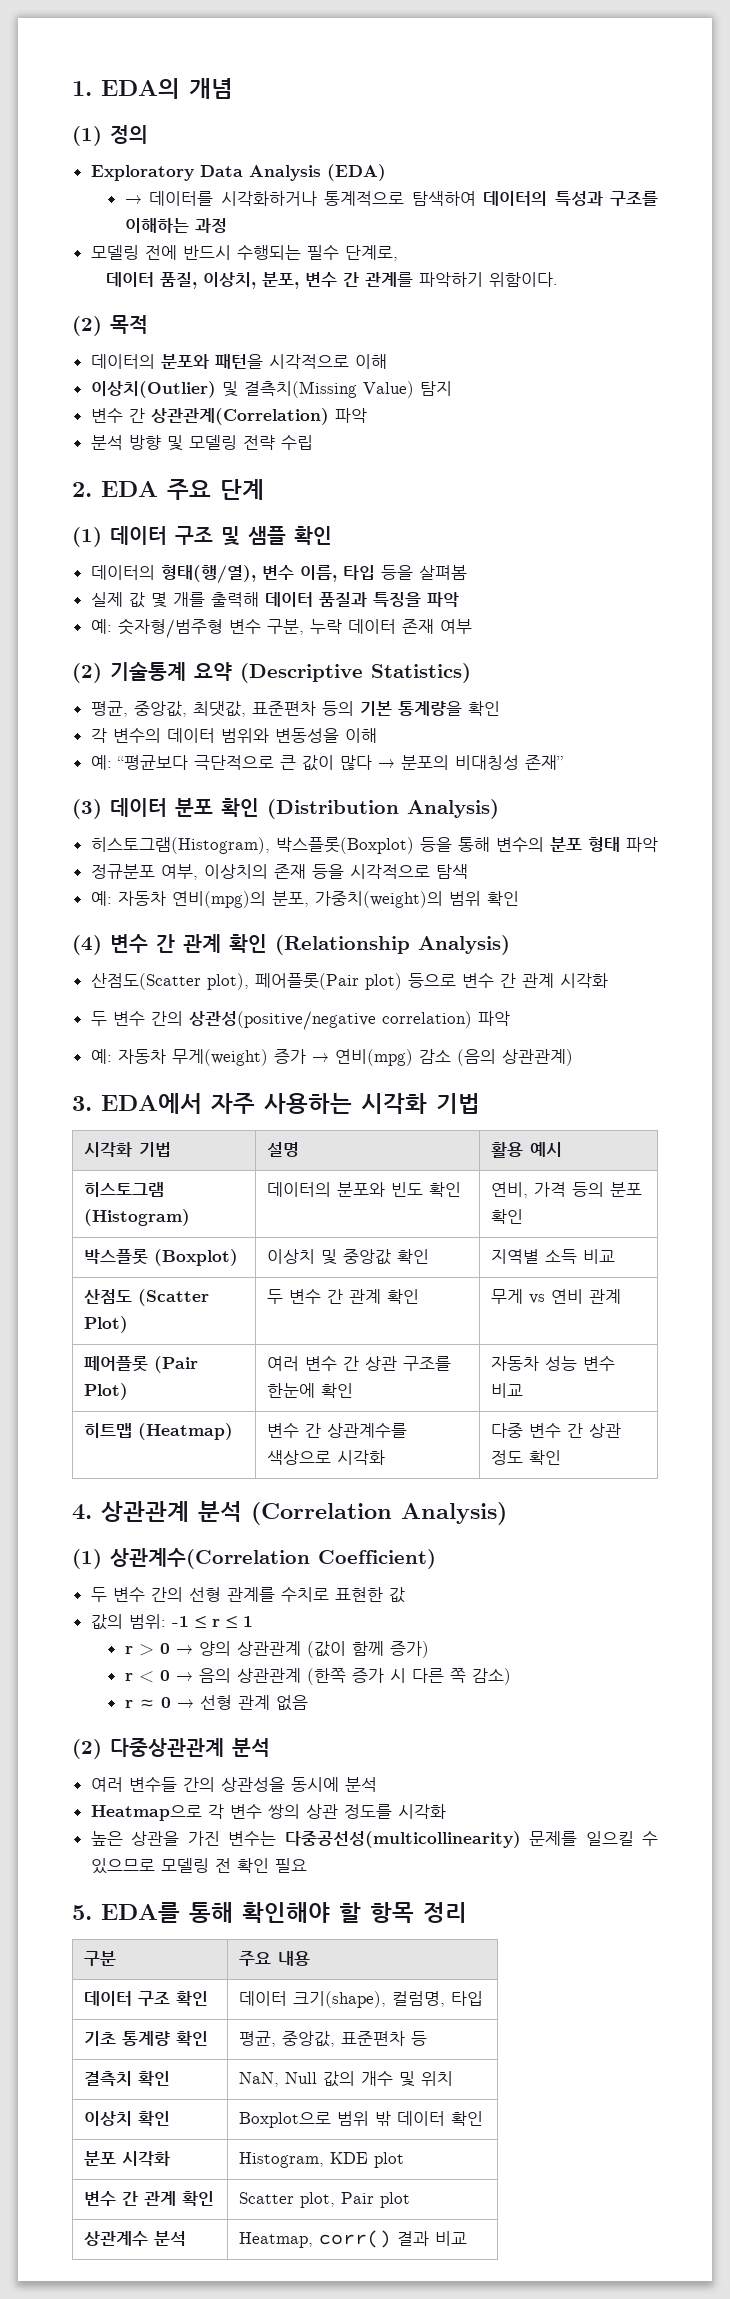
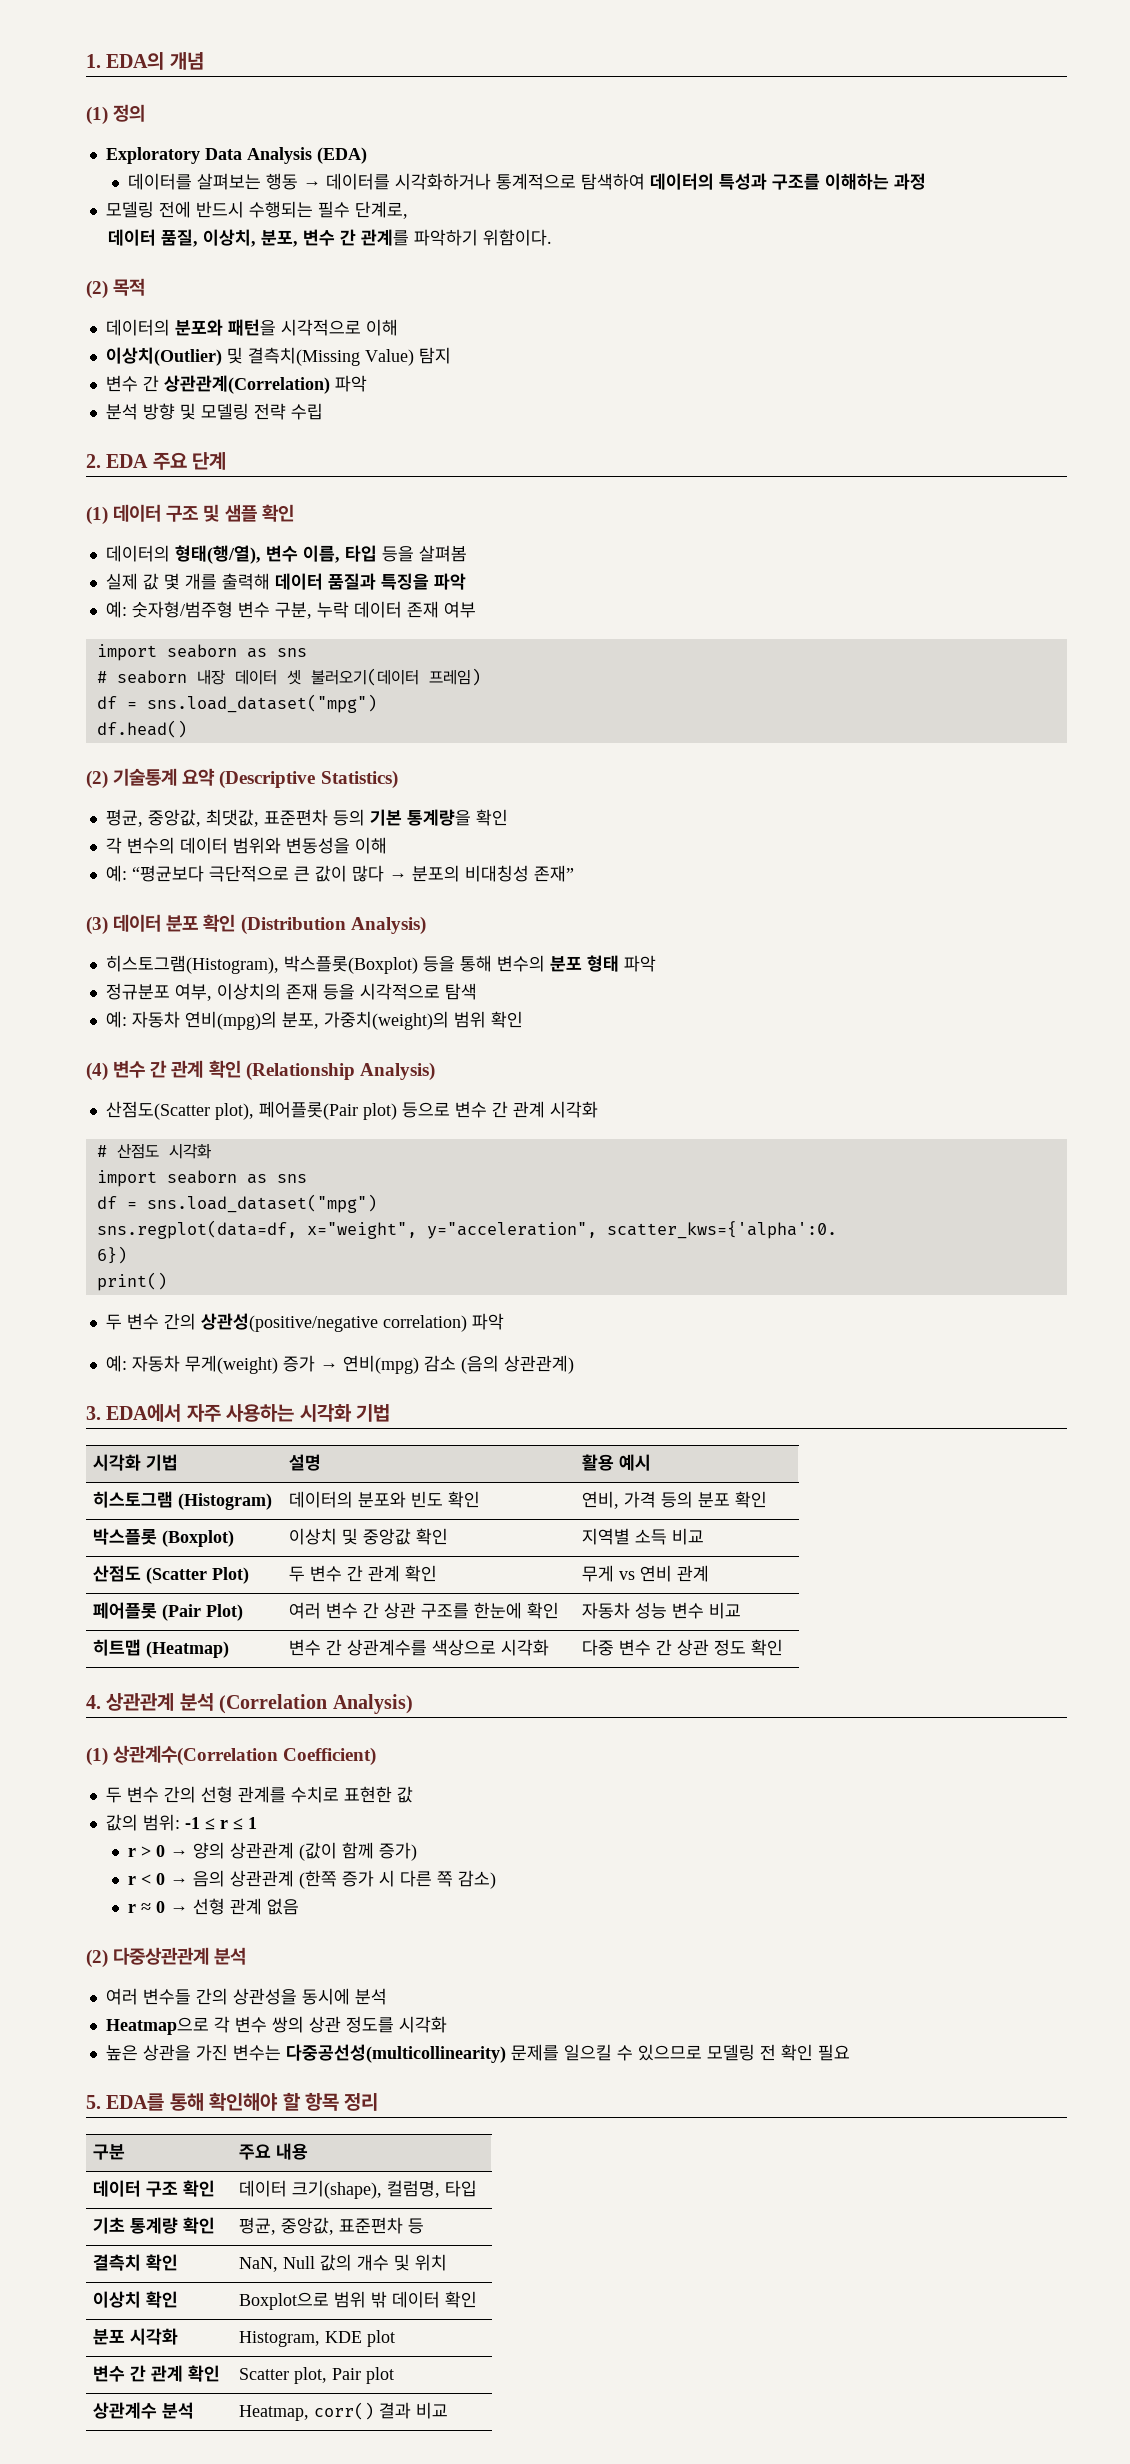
- → 데이터를 시각화하거나 통계적으로 탐색하여 데이터의 특성과 구조를 이해하는 과정
+ 데이터를 살펴보는 행동 → 데이터를 시각화하거나 통계적으로 탐색하여 데이터의 특성과 구조를 이해하는 과정
  예: 숫자형/범주형 변수 구분, 누락 데이터 존재 여부
+ import seaborn as sns
+ # seaborn 내장 데이터 셋 불러오기(데이터 프레임)
+ df = sns.load_dataset("mpg")
+ df.head()
+ # 산점도 시각화
+ import seaborn as sns
+ df = sns.load_dataset("mpg")
+ sns.regplot(data=df, x="weight", y="acceleration", scatter_kws={'alpha':0.
+ 6})
+ print()

